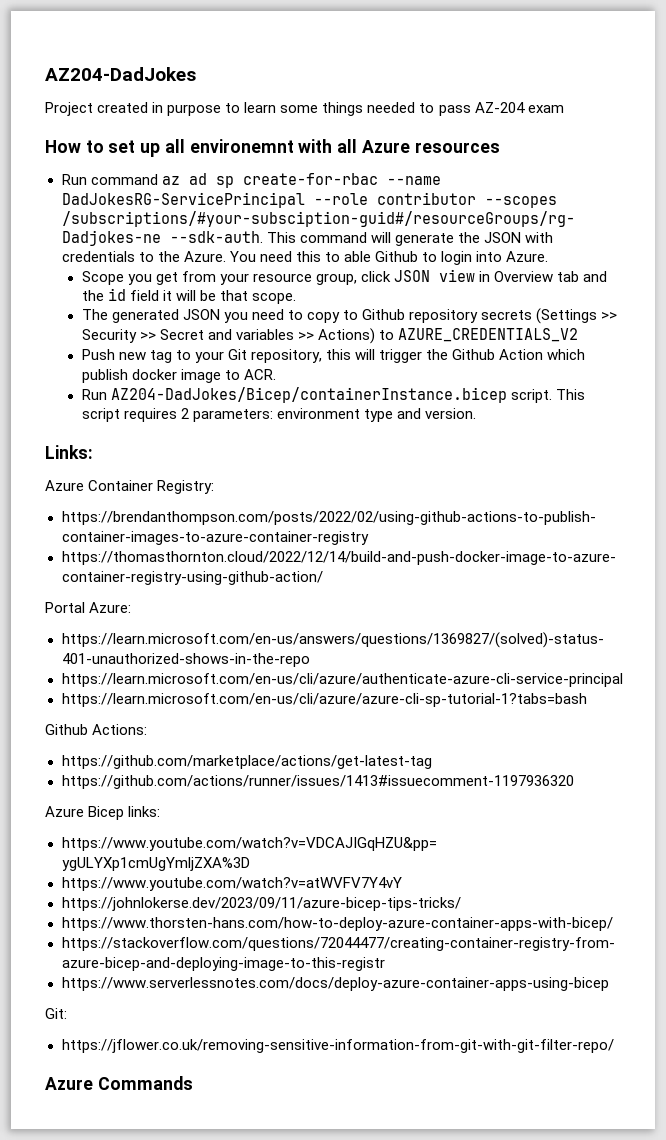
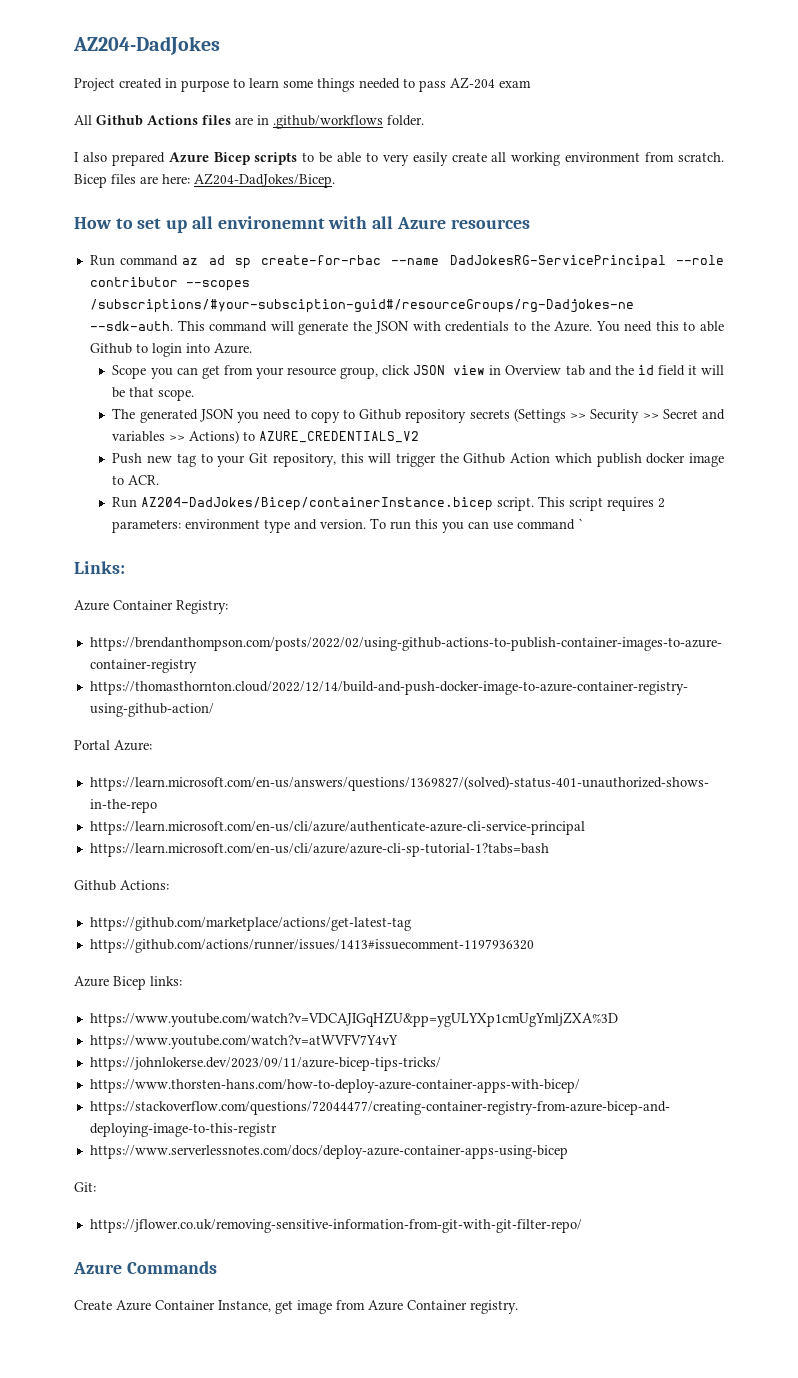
+ All Github Actions files are in .github/workflows folder.
+ I also prepared Azure Bicep scripts to be able to very easily create all working environment from scratch. Bicep files are here: AZ204-DadJokes/Bicep.
- Scope you get from your resource group, click JSON view in Overview tab and the id field it will be that scope.
+ Scope you can get from your resource group, click JSON view in Overview tab and the id field it will be that scope.
+ To run this you can use command `
+ Create Azure Container Instance, get image from Azure Container registry.

